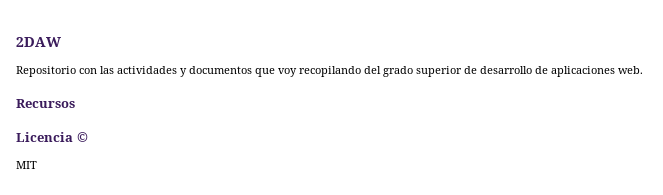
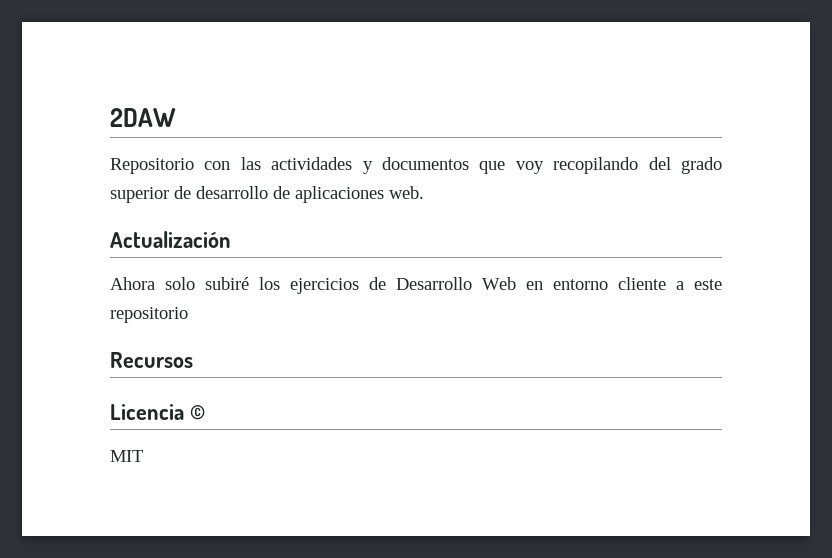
+ Actualización
+ Ahora solo subiré los ejercicios de Desarrollo Web en entorno cliente a este repositorio

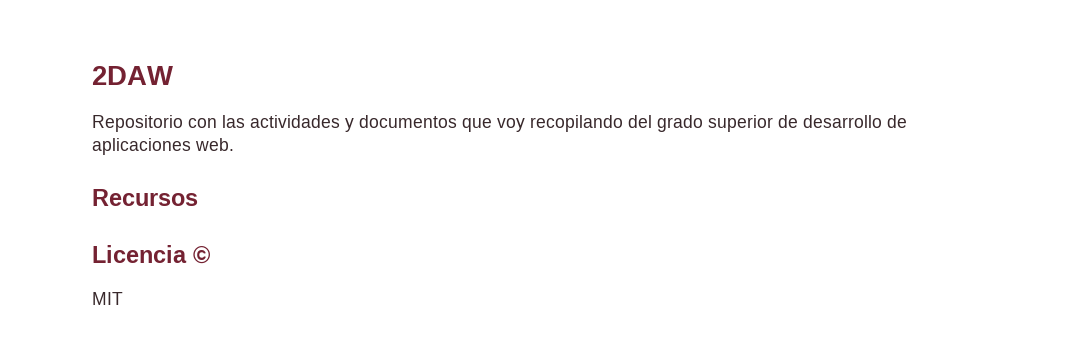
- Actualización
- Ahora solo subiré los ejercicios de Desarrollo Web en entorno cliente a este repositorio

